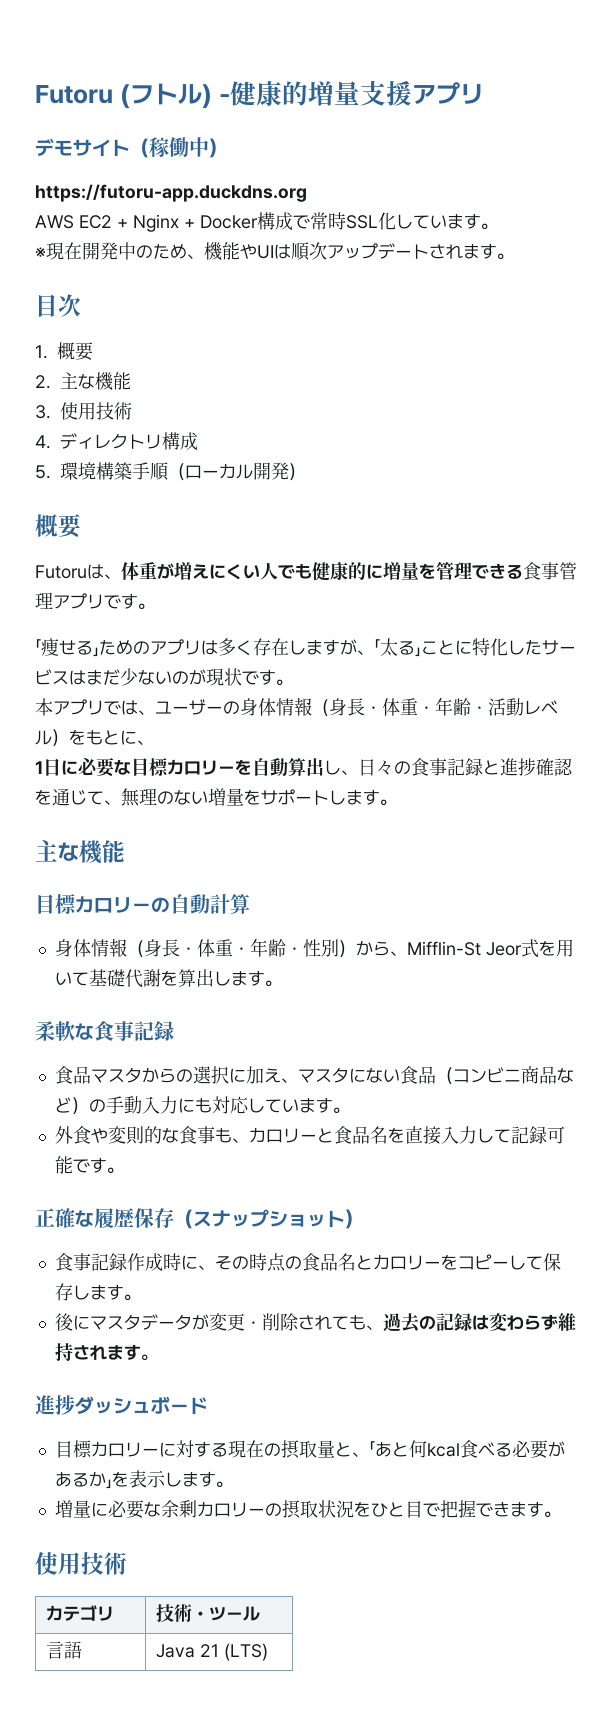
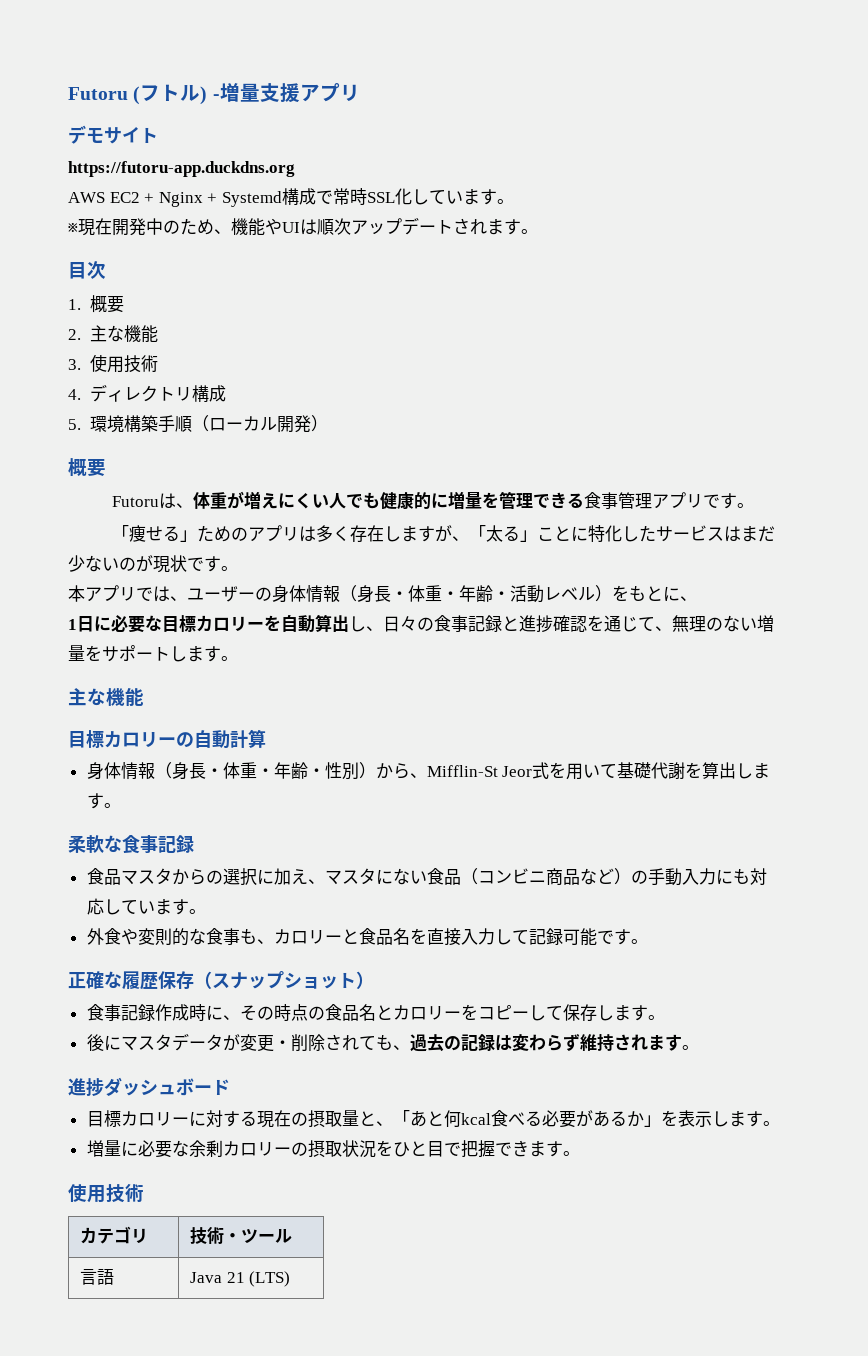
- Futoru (フトル) -健康的増量支援アプリ
+ Futoru (フトル) -増量支援アプリ
- デモサイト（稼働中）
+ デモサイト
- AWS EC2 + Nginx + Docker構成で常時SSL化しています。
+ AWS EC2 + Nginx + Systemd構成で常時SSL化しています。

